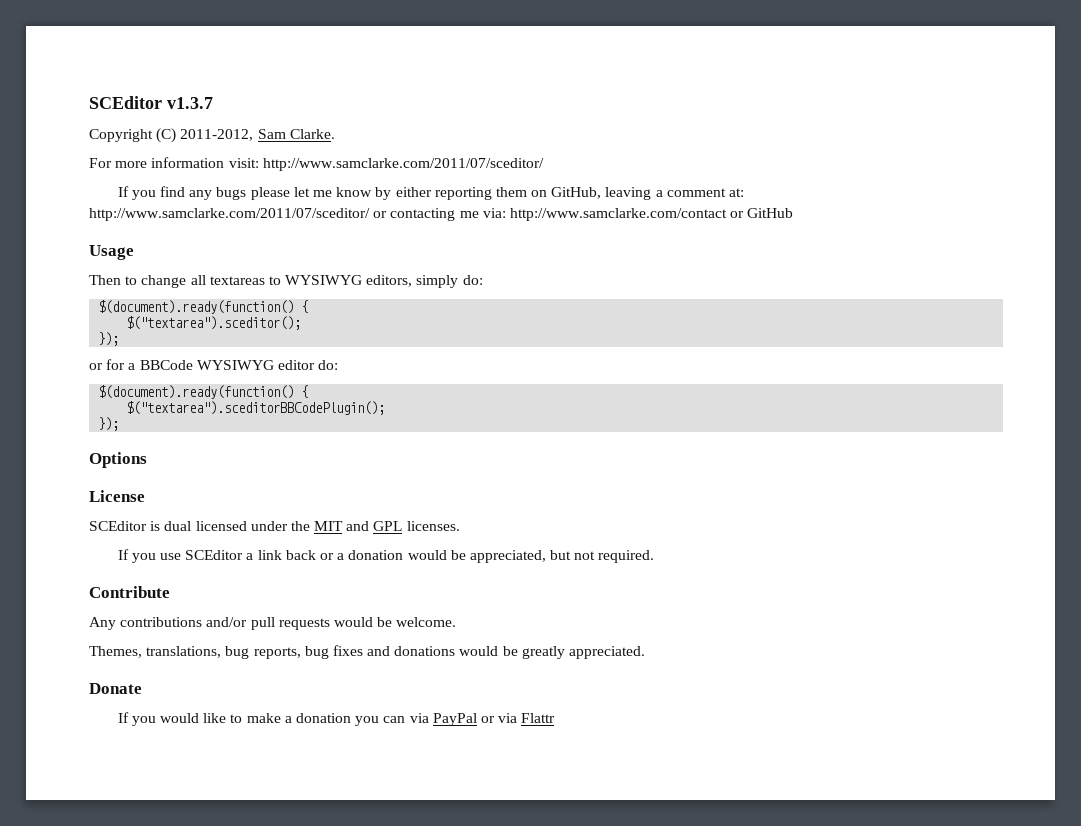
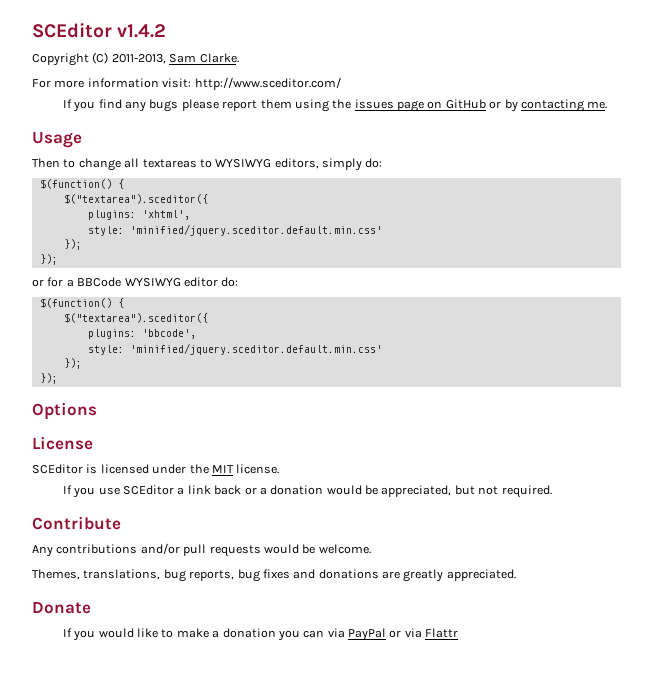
- SCEditor v1.3.7
+ SCEditor v1.4.2
- Copyright (C) 2011-2012, Sam Clarke.
+ Copyright (C) 2011-2013, Sam Clarke.
- For more information visit: http://www.samclarke.com/2011/07/sceditor/
+ For more information visit: http://www.sceditor.com/
- If you find any bugs please let me know by either reporting them on GitHub, leaving a comment at: http://www.samclarke.com/2011/07/sceditor/ or contacting me via: http://www.samclarke.com/contact or GitHub
+ If you find any bugs please report them using the issues page on GitHub or by contacting me.
  Then to change all textareas to WYSIWYG editors, simply do:
- $(document).ready(function() {
- $("textarea").sceditor();
+ $(function() {
+ $("textarea").sceditor({
+ plugins: 'xhtml',
+ style: 'minified/jquery.sceditor.default.min.css'
+ });
  or for a BBCode WYSIWYG editor do:
- $(document).ready(function() {
- $("textarea").sceditorBBCodePlugin();
+ $(function() {
+ $("textarea").sceditor({
+ plugins: 'bbcode',
+ style: 'minified/jquery.sceditor.default.min.css'
+ });
- SCEditor is dual licensed under the MIT and GPL licenses.
+ SCEditor is licensed under the MIT license.
- Themes, translations, bug reports, bug fixes and donations would be greatly appreciated.
+ Themes, translations, bug reports, bug fixes and donations are greatly appreciated.

